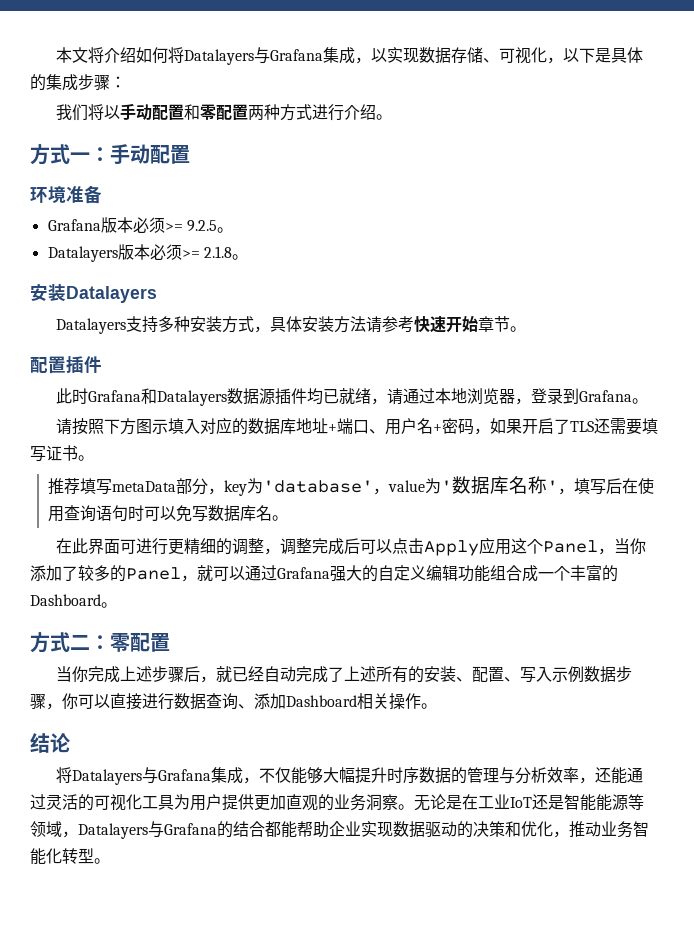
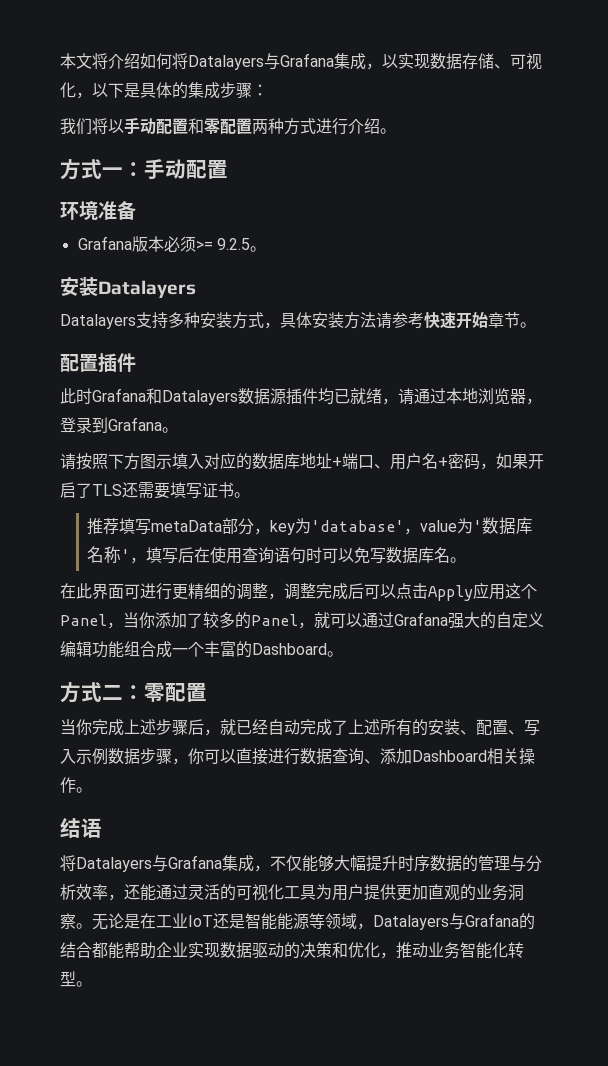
- Datalayers版本必须>= 2.1.8。
- 结论
+ 结语

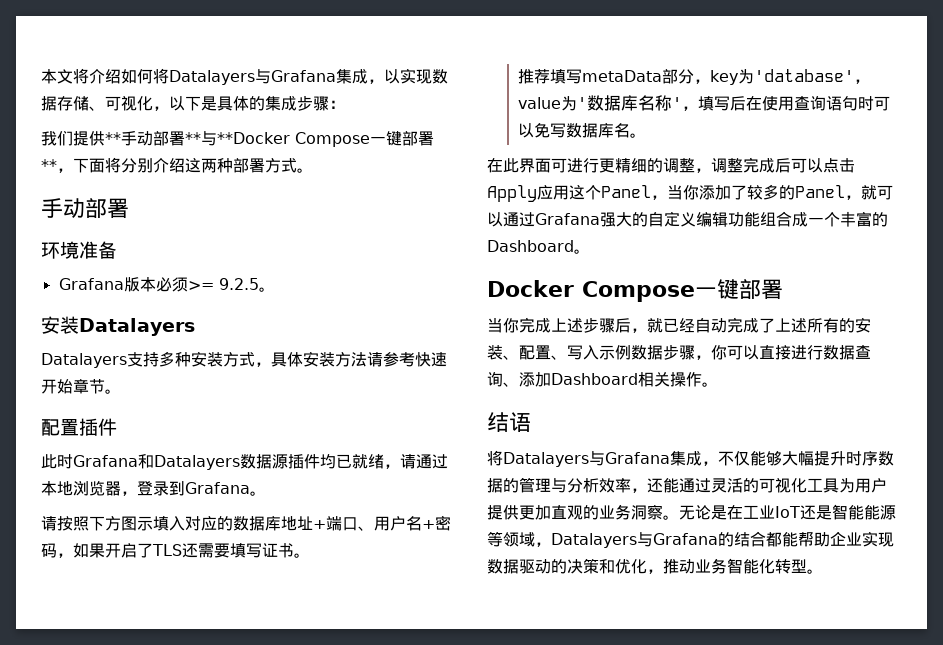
- 我们将以手动配置和零配置两种方式进行介绍。
- 方式一：手动配置
+ 我们提供**手动部署**与**Docker Compose一键部署**，下面将分别介绍这两种部署方式。
+ 手动部署
- 方式二：零配置
+ Docker Compose一键部署

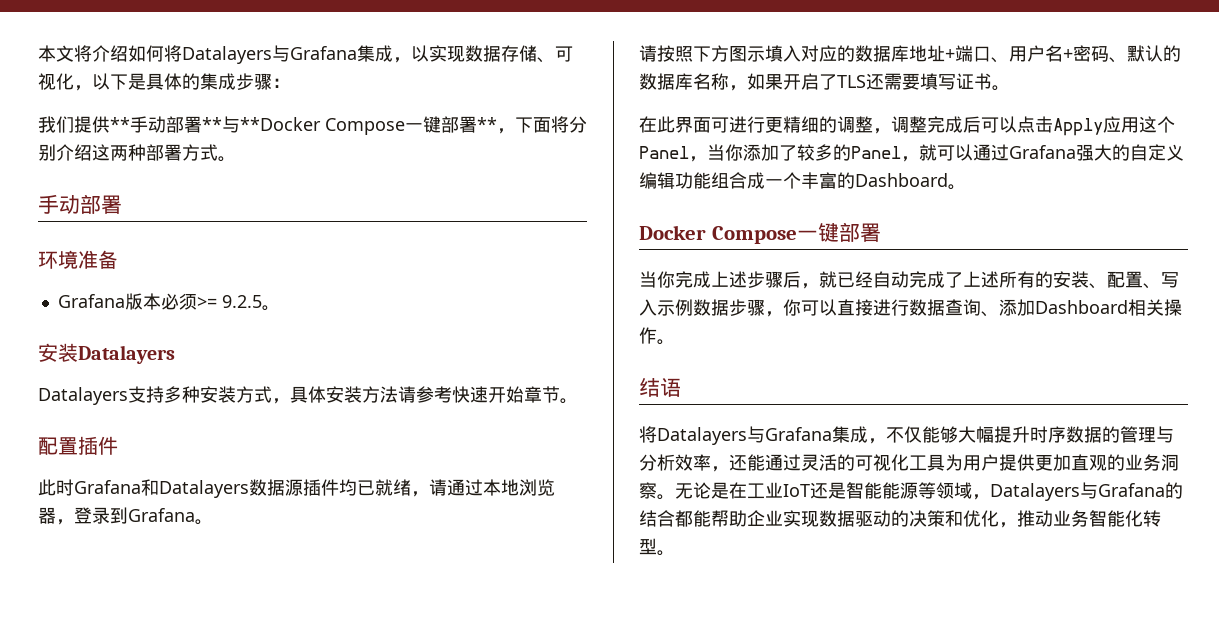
- 请按照下方图示填入对应的数据库地址+端口、用户名+密码，如果开启了TLS还需要填写证书。
+ 请按照下方图示填入对应的数据库地址+端口、用户名+密码、默认的数据库名称，如果开启了TLS还需要填写证书。
- 推荐填写metaData部分，key为'database'，value为'数据库名称'，填写后在使用查询语句时可以免写数据库名。

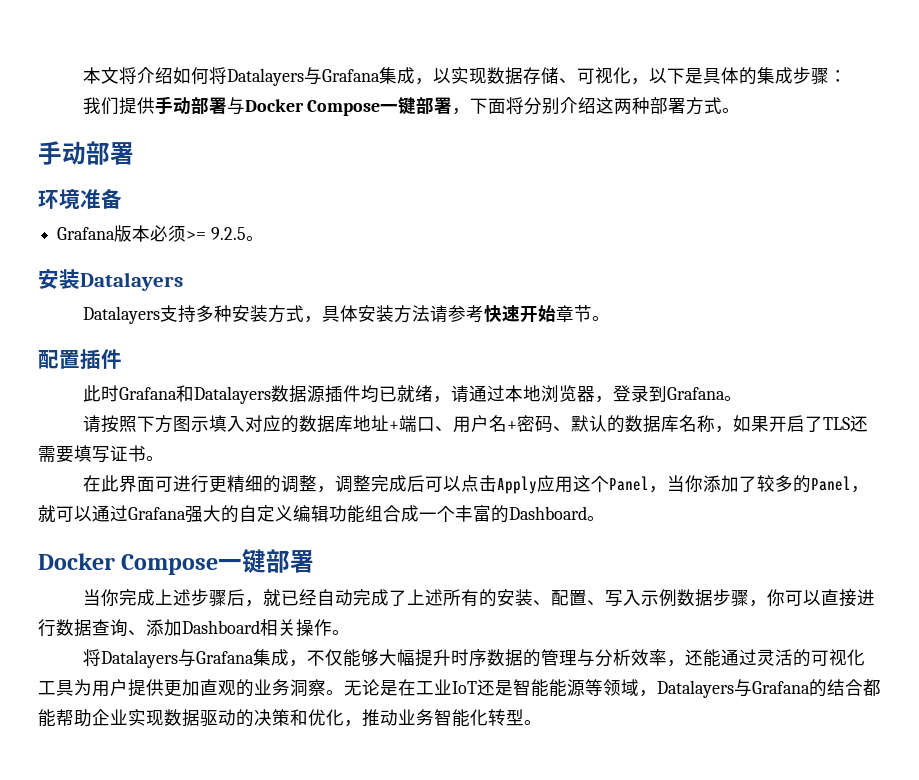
- 我们提供**手动部署**与**Docker Compose一键部署**，下面将分别介绍这两种部署方式。
+ 我们提供手动部署与Docker Compose一键部署，下面将分别介绍这两种部署方式。
- 结语

